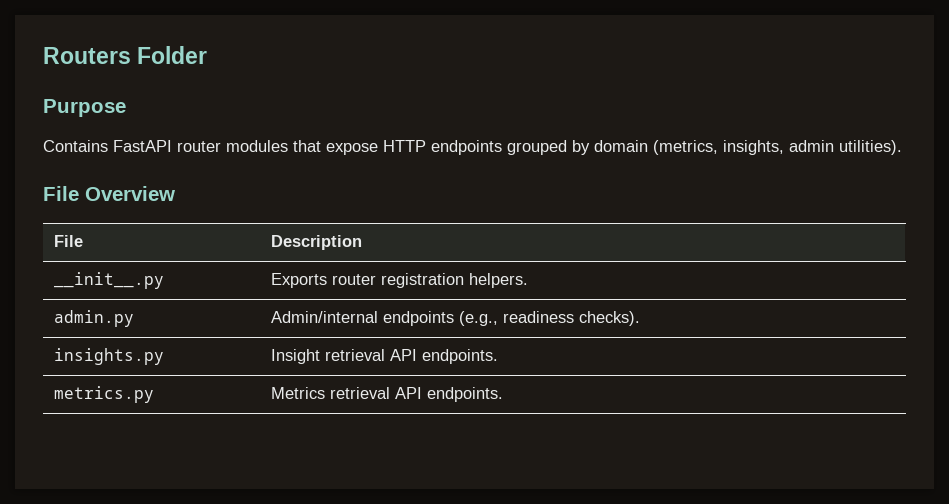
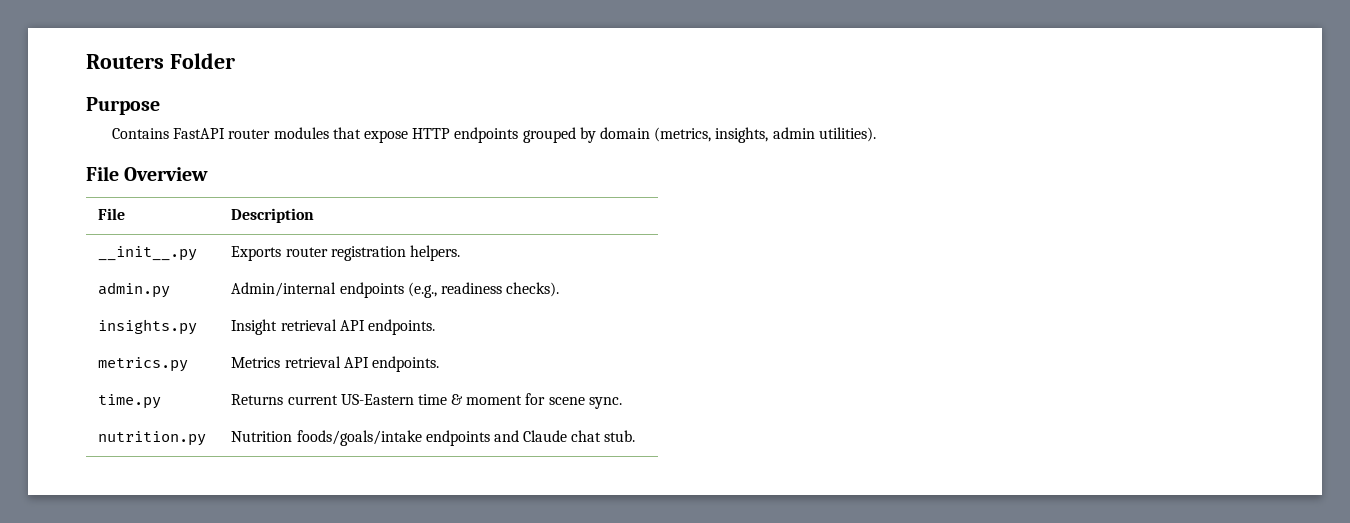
+ time.py | Returns current US-Eastern time & moment for scene sync.
+ nutrition.py | Nutrition foods/goals/intake endpoints and Claude chat stub.

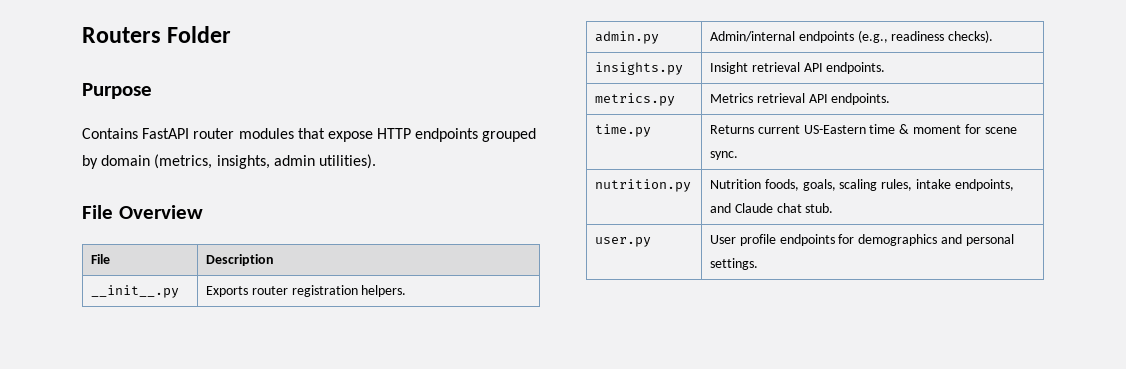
- nutrition.py | Nutrition foods/goals/intake endpoints and Claude chat stub.
+ nutrition.py | Nutrition foods, goals, scaling rules, intake endpoints, and Claude chat stub.
+ user.py | User profile endpoints for demographics and personal settings.

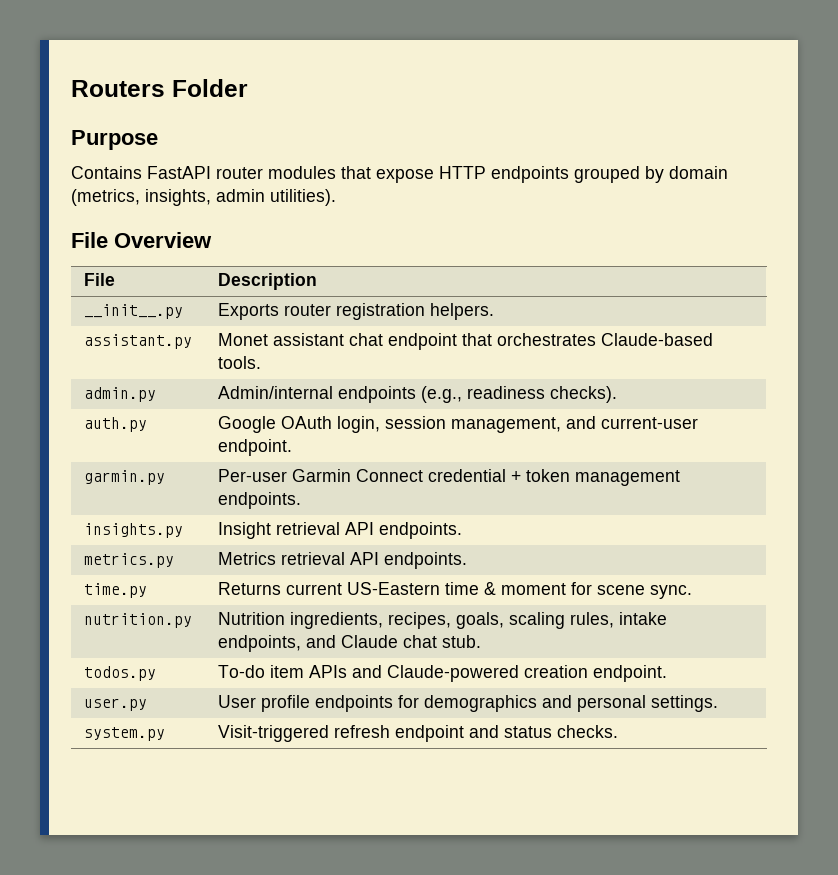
+ assistant.py | Monet assistant chat endpoint that orchestrates Claude-based tools.
+ auth.py | Google OAuth login, session management, and current-user endpoint.
+ garmin.py | Per-user Garmin Connect credential + token management endpoints.
- nutrition.py | Nutrition foods, goals, scaling rules, intake endpoints, and Claude chat stub.
+ nutrition.py | Nutrition ingredients, recipes, goals, scaling rules, intake endpoints, and Claude chat stub.
+ todos.py | To-do item APIs and Claude-powered creation endpoint.
+ system.py | Visit-triggered refresh endpoint and status checks.

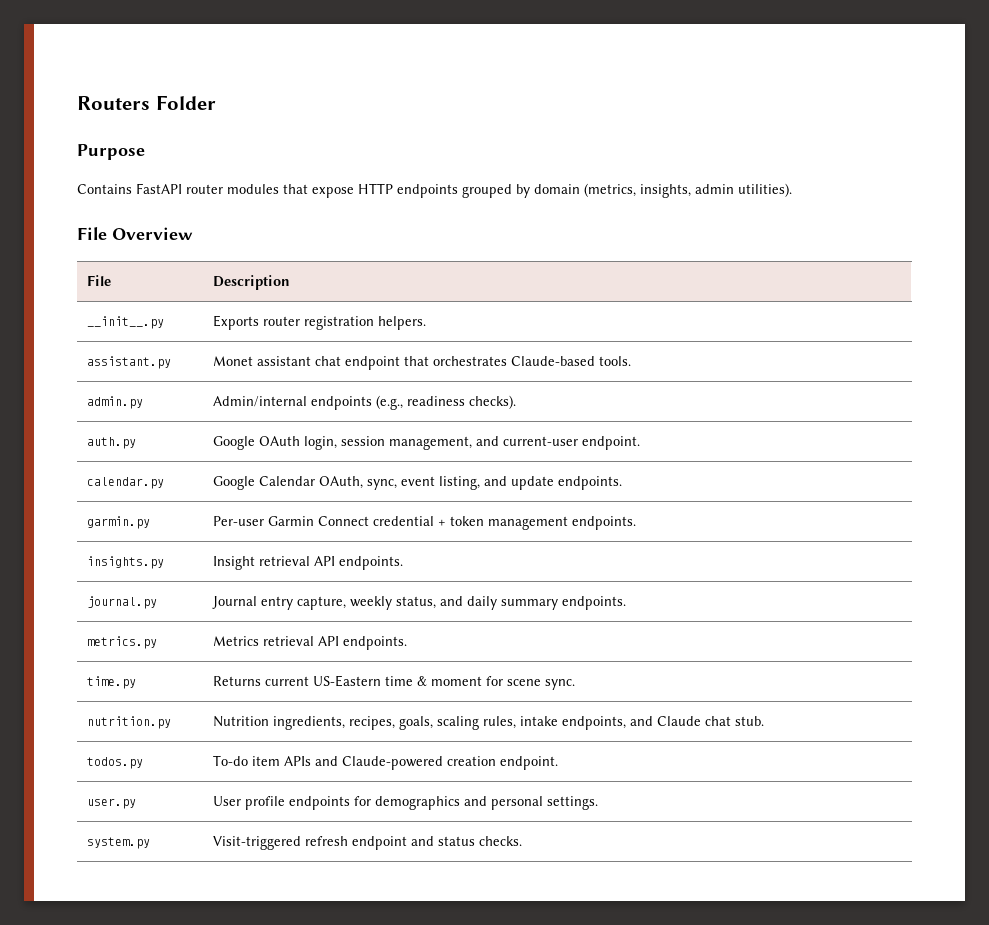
+ calendar.py | Google Calendar OAuth, sync, event listing, and update endpoints.
+ journal.py | Journal entry capture, weekly status, and daily summary endpoints.

